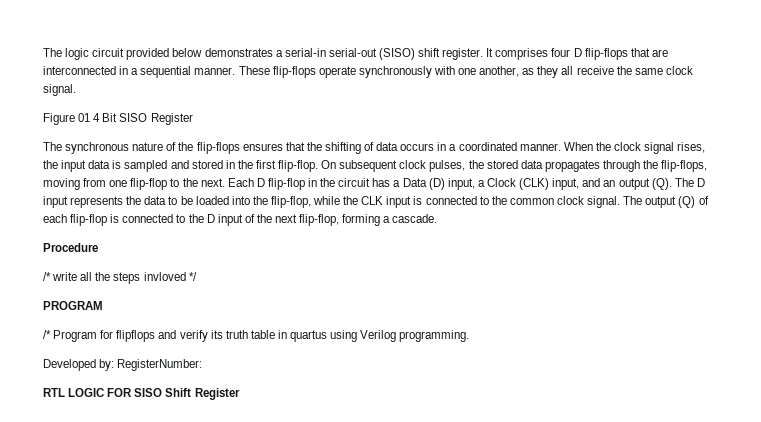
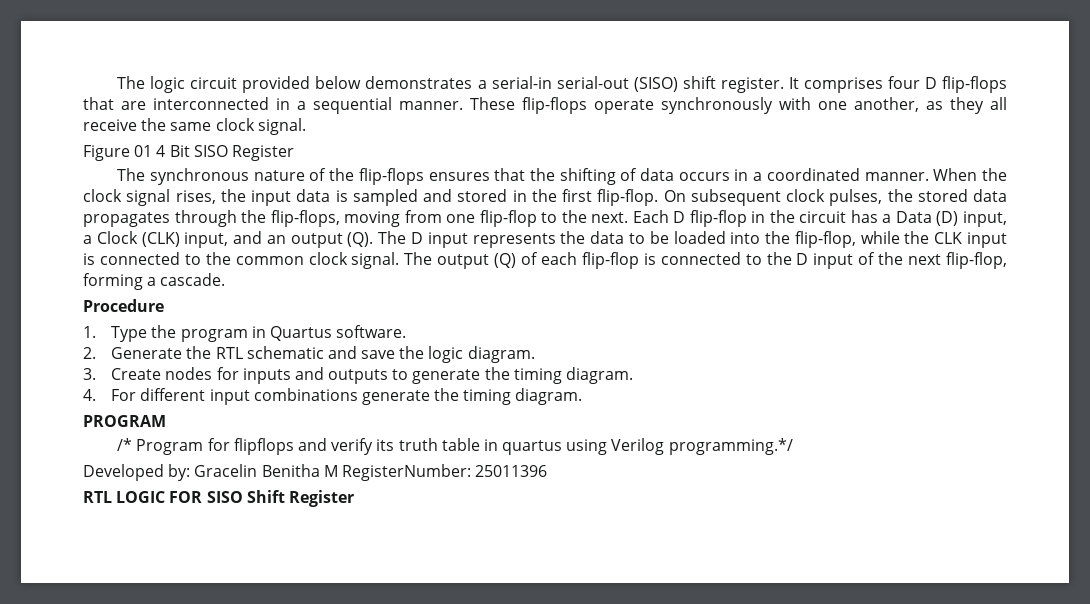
- /* write all the steps invloved */
+ 1. Type the program in Quartus software.
+ 2. Generate the RTL schematic and save the logic diagram.
+ 3. Create nodes for inputs and outputs to generate the timing diagram.
+ 4. For different input combinations generate the timing diagram.
- /* Program for flipflops and verify its truth table in quartus using Verilog programming.
+ /* Program for flipflops and verify its truth table in quartus using Verilog programming.*/
- Developed by: RegisterNumber:
+ Developed by: Gracelin Benitha M RegisterNumber: 25011396

